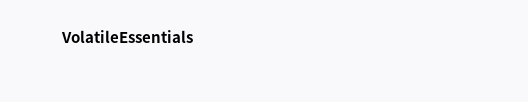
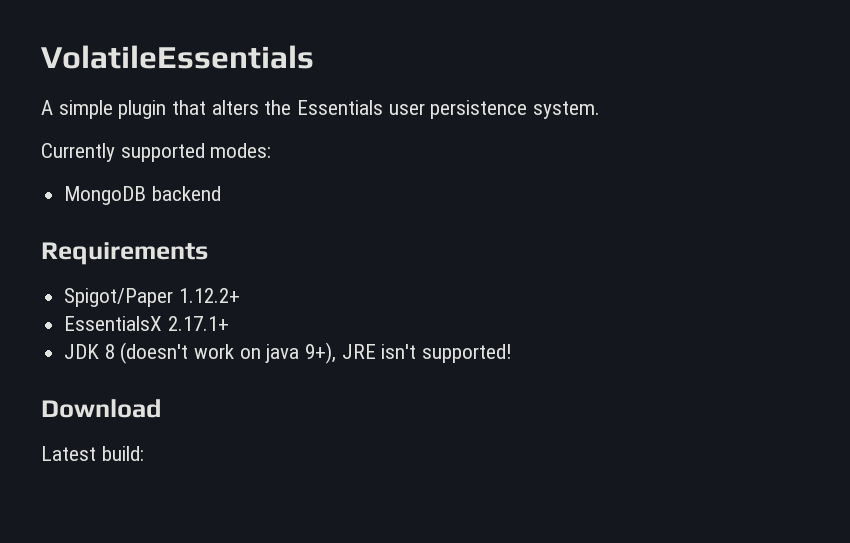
+ A simple plugin that alters the Essentials user persistence system.
+ Currently supported modes:
+ MongoDB backend
+ Requirements
+ Spigot/Paper 1.12.2+
+ EssentialsX 2.17.1+
+ JDK 8 (doesn't work on java 9+), JRE isn't supported!
+ Download
+ Latest build:

